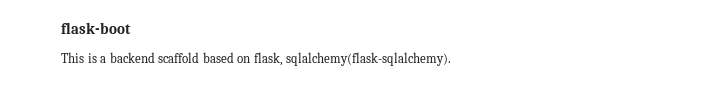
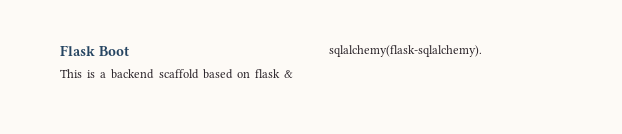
- flask-boot
+ Flask Boot
- This is a backend scaffold based on flask, sqlalchemy(flask-sqlalchemy).
+ This is a backend scaffold based on flask & sqlalchemy(flask-sqlalchemy).

